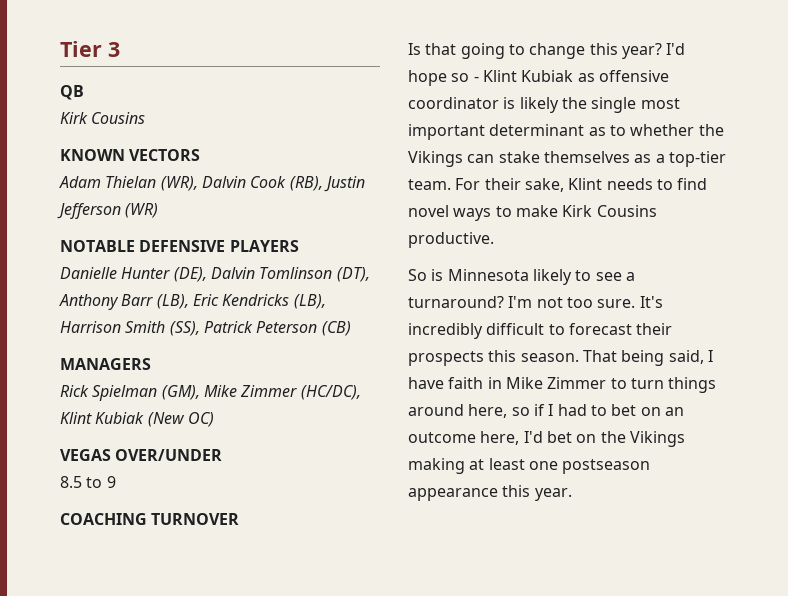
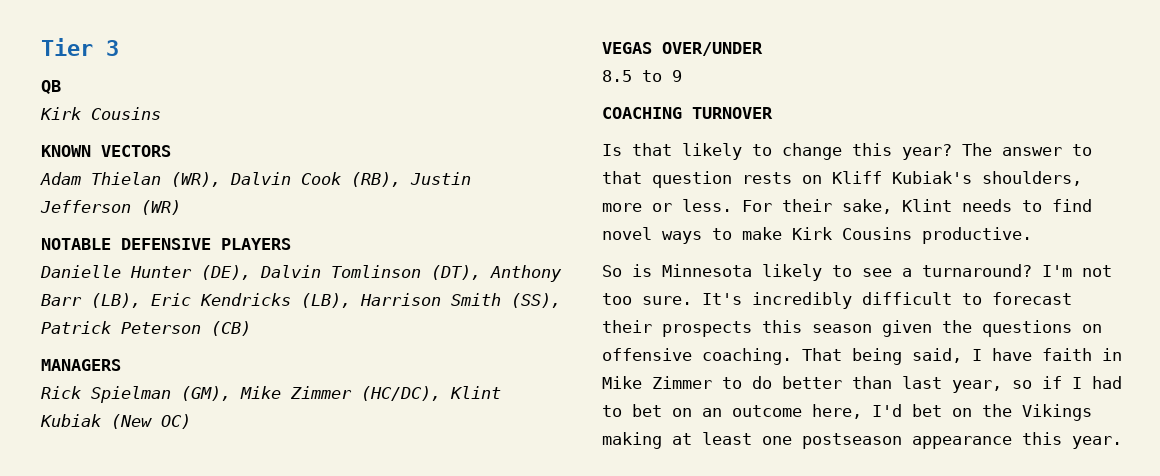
- Is that going to change this year?
+ Is that likely to change this year?
- I'd hope so - Klint Kubiak as offensive coordinator is likely the single most important determinant as to whether the Vikings can stake themselves as a top-tier team.
+ The answer to that question rests on Kliff Kubiak's shoulders, more or less.
- It's incredibly difficult to forecast their prospects this season.
+ It's incredibly difficult to forecast their prospects this season given the questions on offensive coaching.
- That being said, I have faith in Mike Zimmer to turn things around here, so if I had to bet on an outcome here, I'd bet on the Vikings making at least one postseason appearance this year.
+ That being said, I have faith in Mike Zimmer to do better than last year, so if I had to bet on an outcome here, I'd bet on the Vikings making at least one postseason appearance this year.

